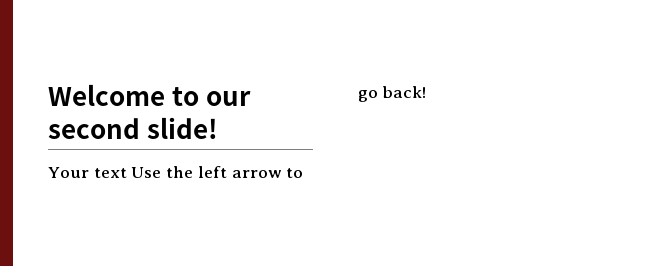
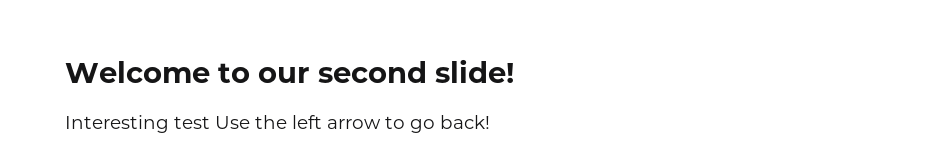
- Your text Use the left arrow to go back!
+ Interesting test Use the left arrow to go back!

